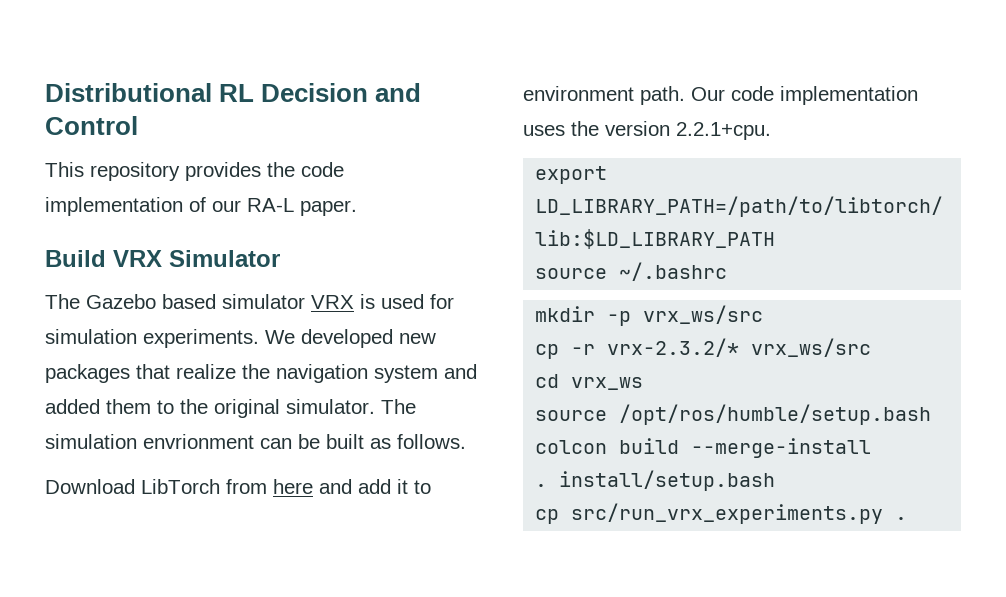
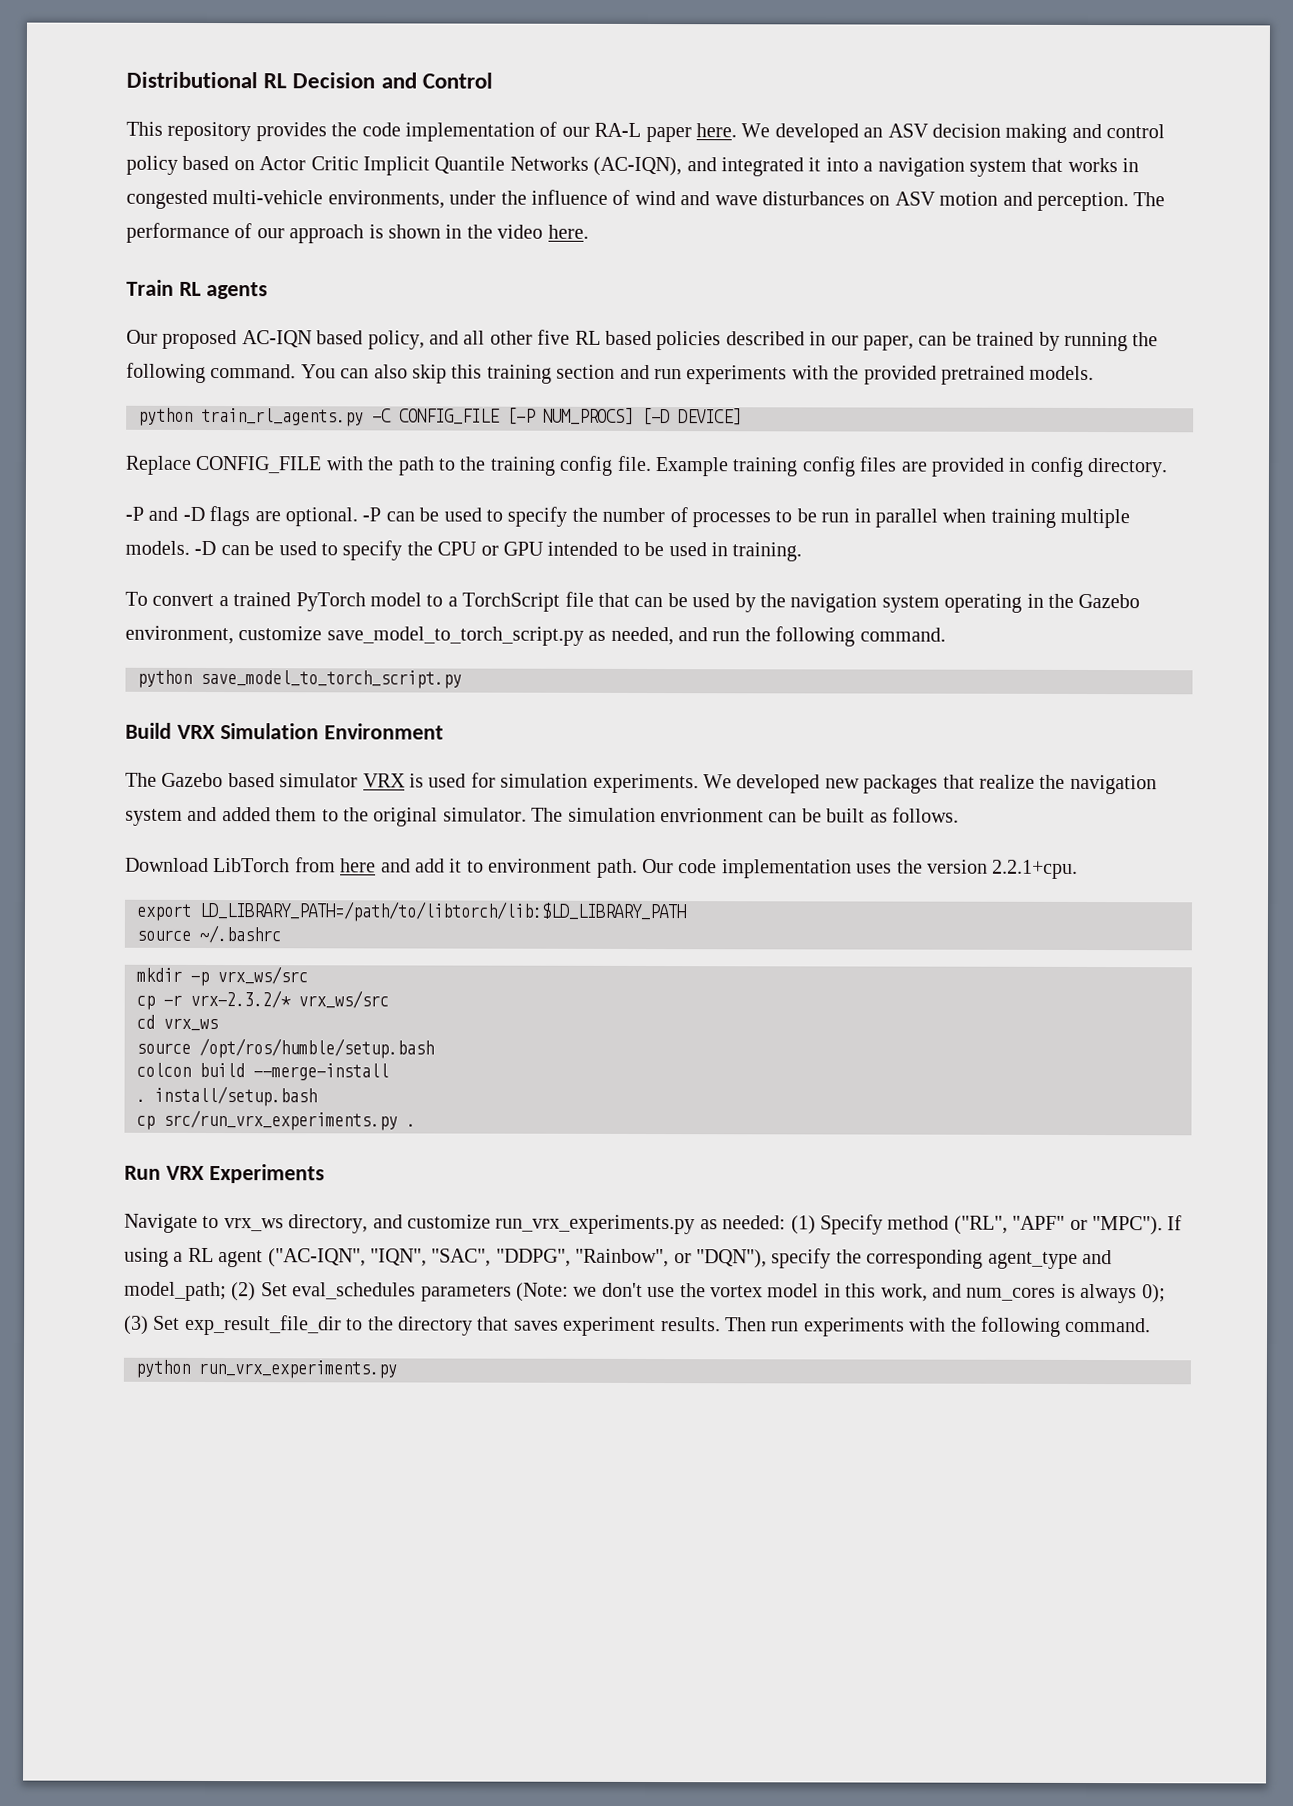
- This repository provides the code implementation of our RA-L paper.
+ This repository provides the code implementation of our RA-L paper here. We developed an ASV decision making and control policy based on Actor Critic Implicit Quantile Networks (AC-IQN), and integrated it into a navigation system that works in congested multi-vehicle environments, under the influence of wind and wave disturbances on ASV motion and perception. The performance of our approach is shown in the video here.
+ Train RL agents
+ Our proposed AC-IQN based policy, and all other five RL based policies described in our paper, can be trained by running the following command. You can also skip this training section and run experiments with the provided pretrained models.
+ python train_rl_agents.py -C CONFIG_FILE [-P NUM_PROCS] [-D DEVICE]
+ Replace CONFIG_FILE with the path to the training config file. Example training config files are provided in config directory.
+ -P and -D flags are optional. -P can be used to specify the number of processes to be run in parallel when training multiple models. -D can be used to specify the CPU or GPU intended to be used in training.
+ To convert a trained PyTorch model to a TorchScript file that can be used by the navigation system operating in the Gazebo environment, customize save_model_to_torch_script.py as needed, and run the following command.
+ python save_model_to_torch_script.py
- Build VRX Simulator
+ Build VRX Simulation Environment
+ Run VRX Experiments
+ Navigate to vrx_ws directory, and customize run_vrx_experiments.py as needed: (1) Specify method ("RL", "APF" or "MPC"). If using a RL agent ("AC-IQN", "IQN", "SAC", "DDPG", "Rainbow", or "DQN"), specify the corresponding agent_type and model_path; (2) Set eval_schedules parameters (Note: we don't use the vortex model in this work, and num_cores is always 0); (3) Set exp_result_file_dir to the directory that saves experiment results. Then run experiments with the following command.
+ python run_vrx_experiments.py

